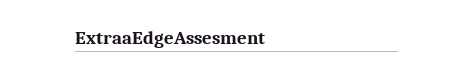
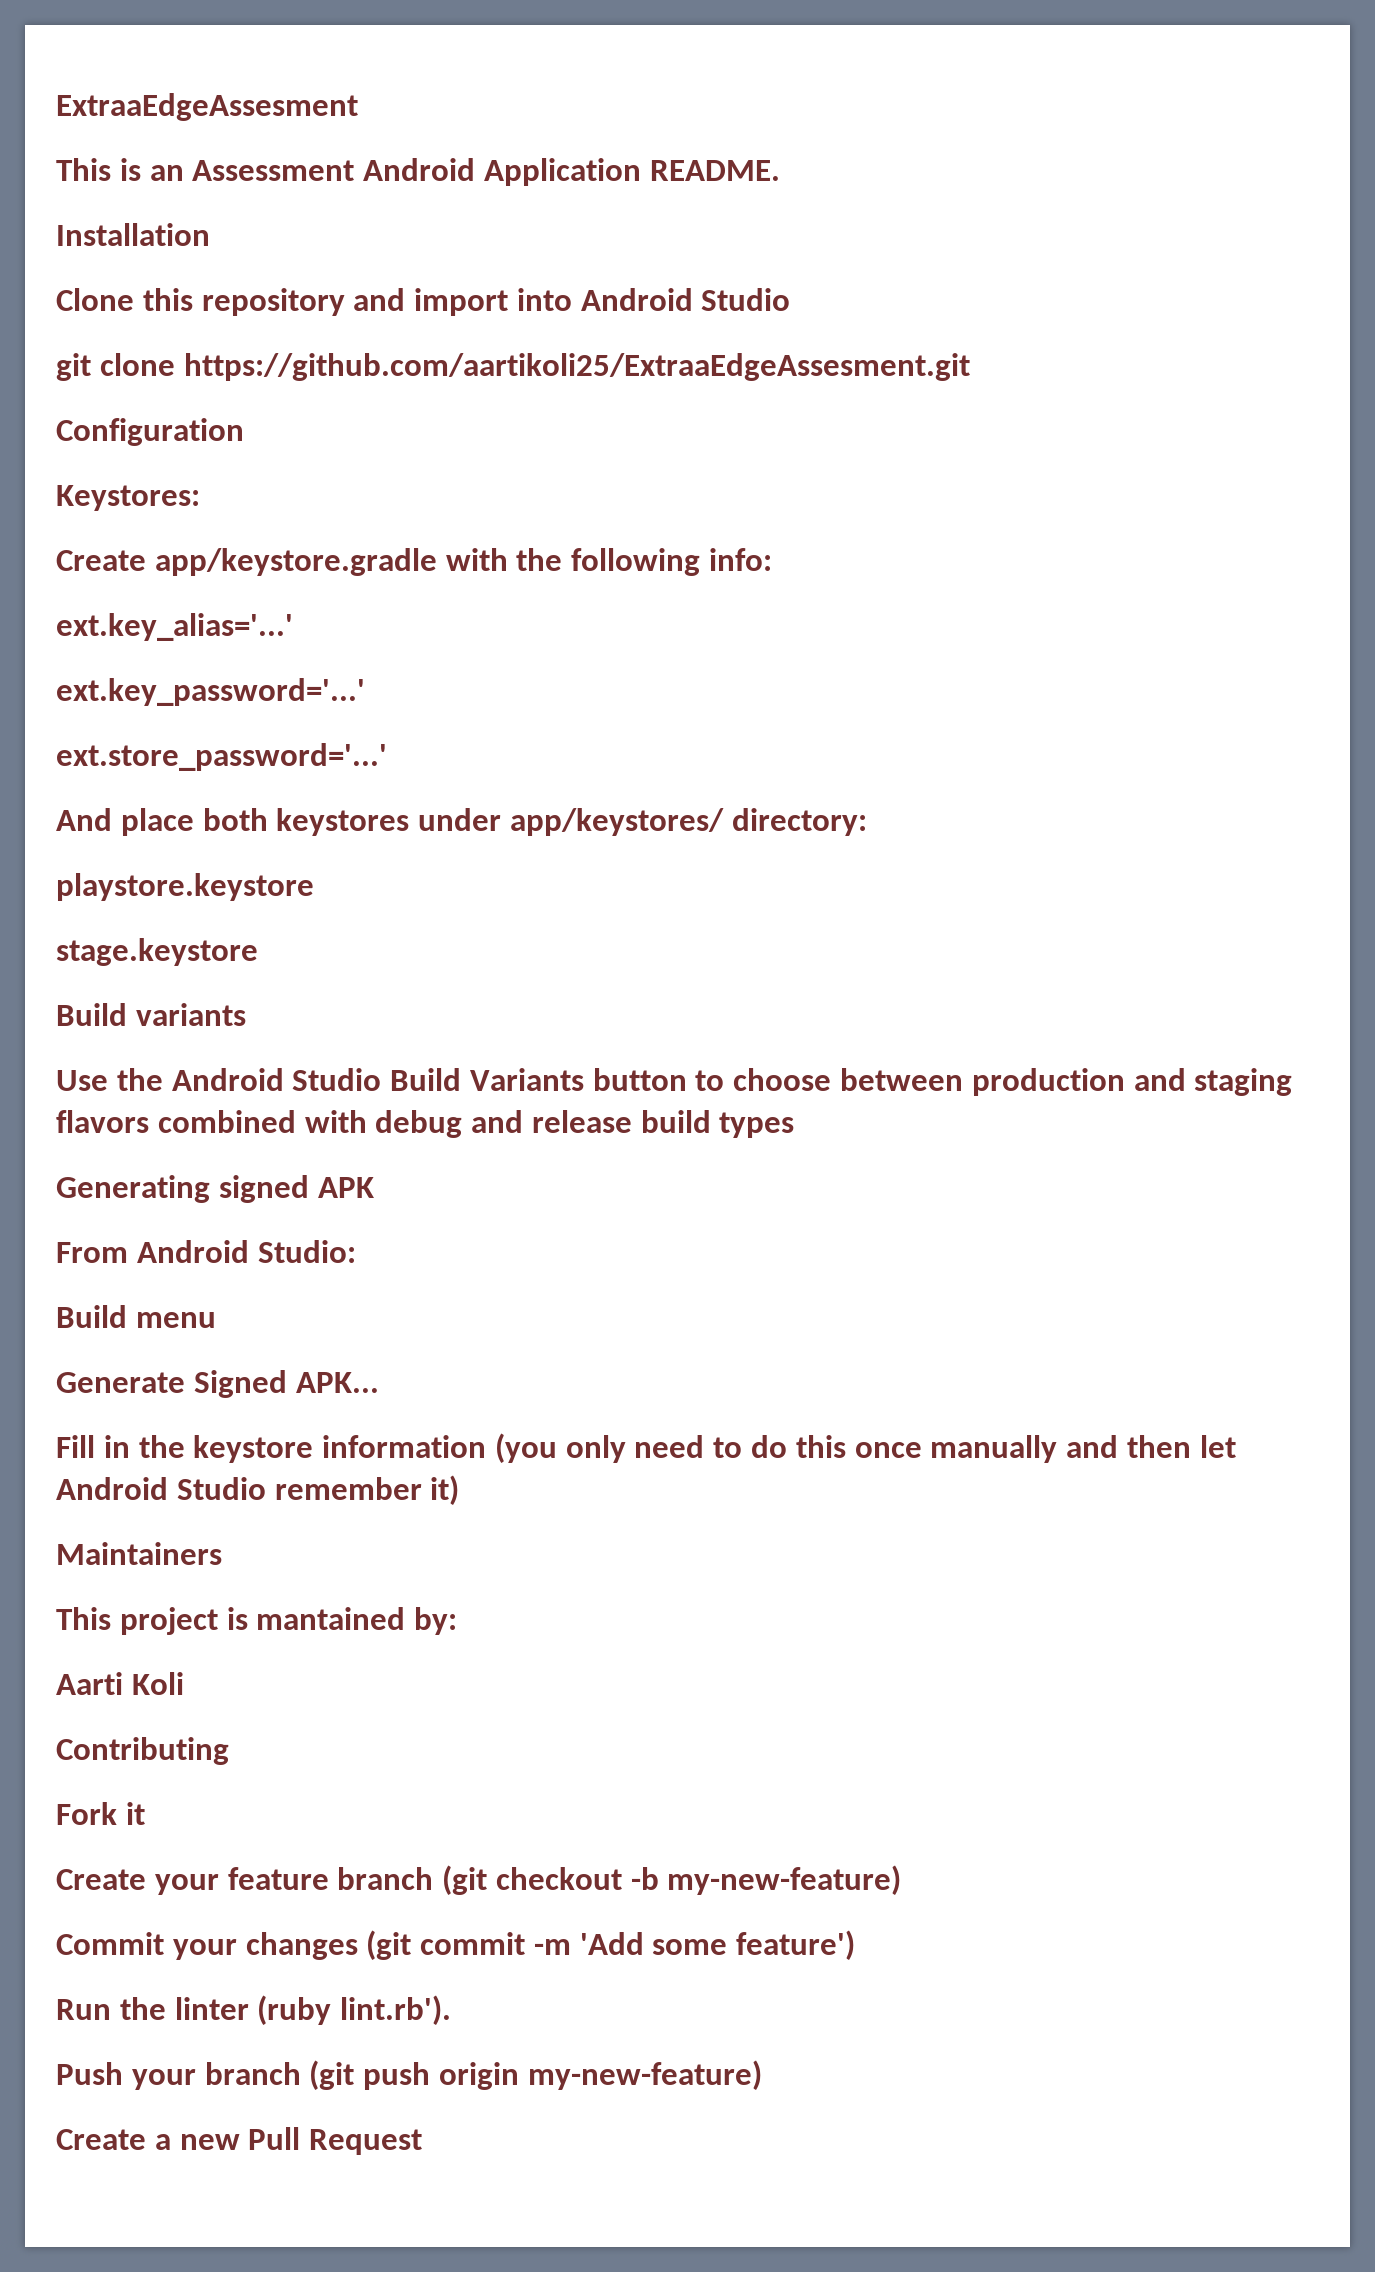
+ This is an Assessment Android Application README.
+ Installation
+ Clone this repository and import into Android Studio
+ git clone https://github.com/aartikoli25/ExtraaEdgeAssesment.git
+ Configuration
+ Keystores:
+ Create app/keystore.gradle with the following info:
+ ext.key_alias='...'
+ ext.key_password='...'
+ ext.store_password='...'
+ And place both keystores under app/keystores/ directory:
+ playstore.keystore
+ stage.keystore
+ Build variants
+ Use the Android Studio Build Variants button to choose between production and staging flavors combined with debug and release build types
+ Generating signed APK
+ From Android Studio:
+ Build menu
+ Generate Signed APK...
+ Fill in the keystore information (you only need to do this once manually and then let Android Studio remember it)
+ Maintainers
+ This project is mantained by:
+ Aarti Koli
+ Contributing
+ Fork it
+ Create your feature branch (git checkout -b my-new-feature)
+ Commit your changes (git commit -m 'Add some feature')
+ Run the linter (ruby lint.rb').
+ Push your branch (git push origin my-new-feature)
+ Create a new Pull Request

